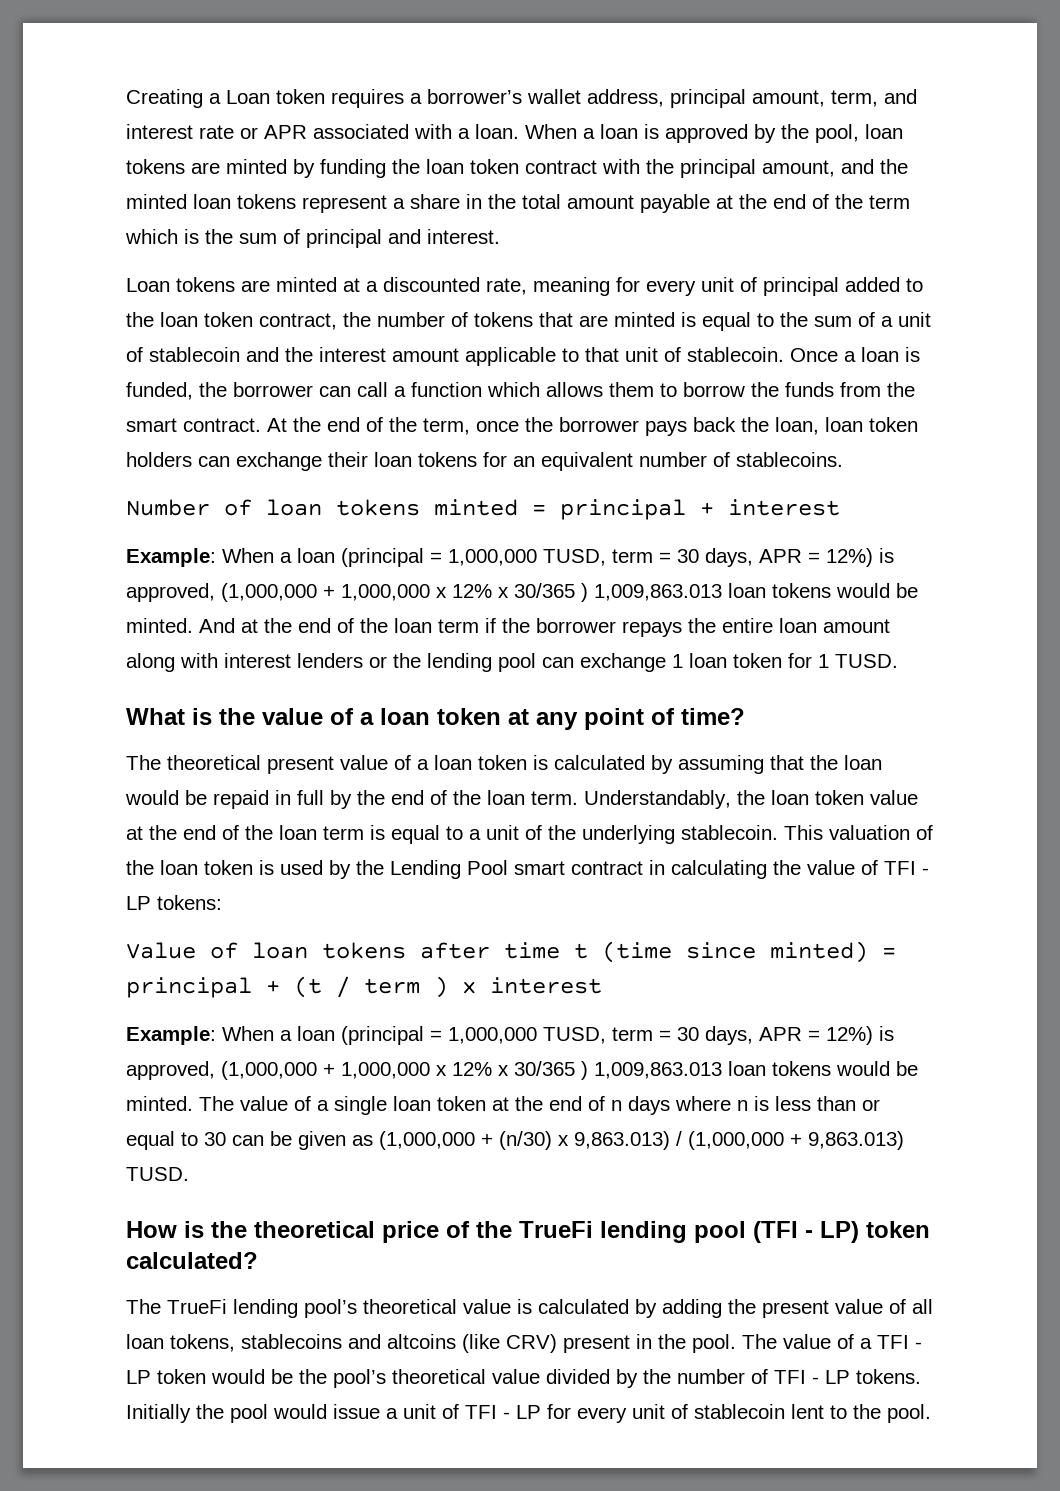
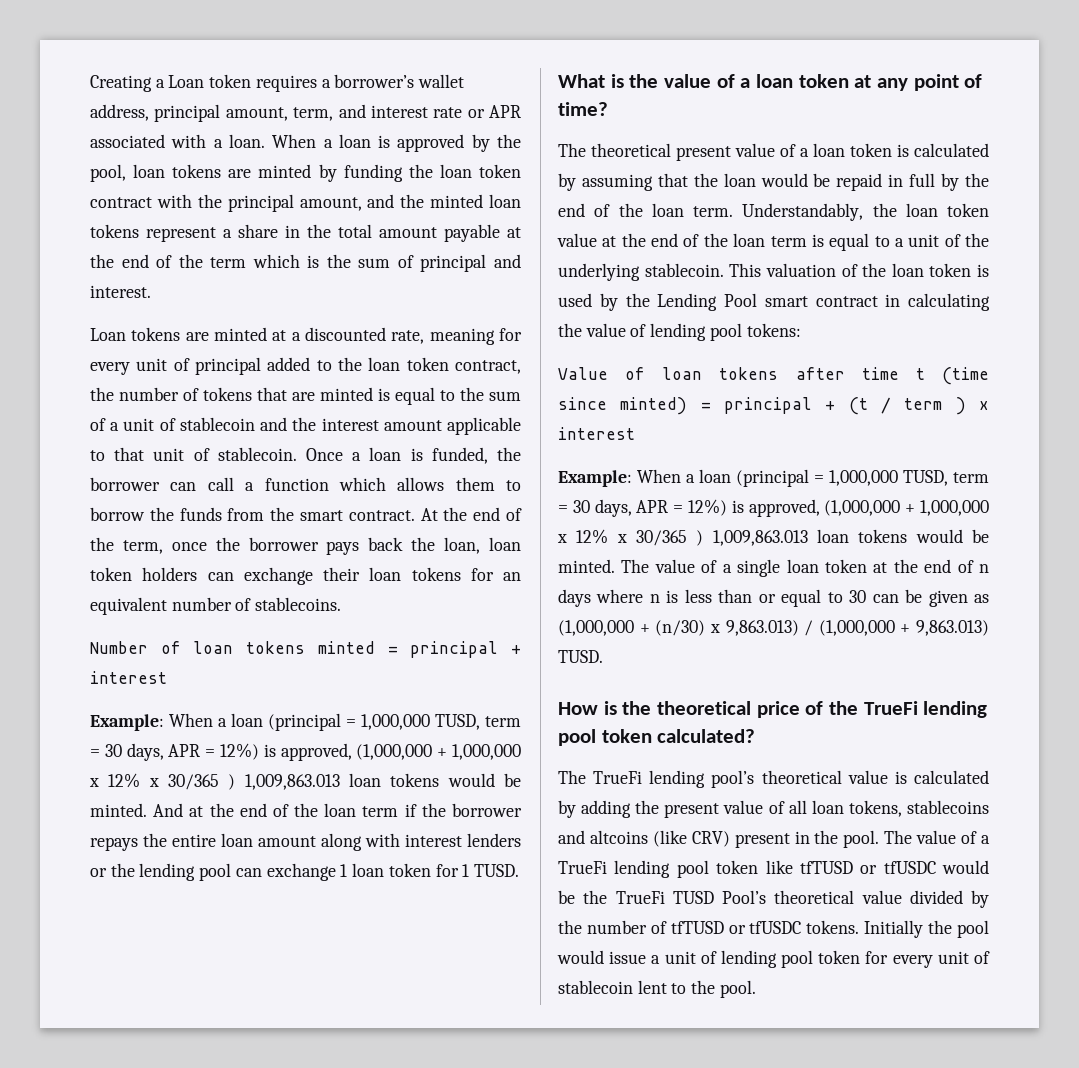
- This valuation of the loan token is used by the Lending Pool smart contract in calculating the value of TFI - LP tokens:
+ This valuation of the loan token is used by the Lending Pool smart contract in calculating the value of lending pool tokens:
- How is the theoretical price of the TrueFi lending pool (TFI - LP) token calculated?
+ How is the theoretical price of the TrueFi lending pool token calculated?
- The value of a TFI - LP token would be the pool’s theoretical value divided by the number of TFI - LP tokens.
+ The value of a TrueFi lending pool token like tfTUSD or tfUSDC would be the TrueFi TUSD Pool’s theoretical value divided by the number of tfTUSD or tfUSDC tokens.
- Initially the pool would issue a unit of TFI - LP for every unit of stablecoin lent to the pool.
+ Initially the pool would issue a unit of lending pool token for every unit of stablecoin lent to the pool.

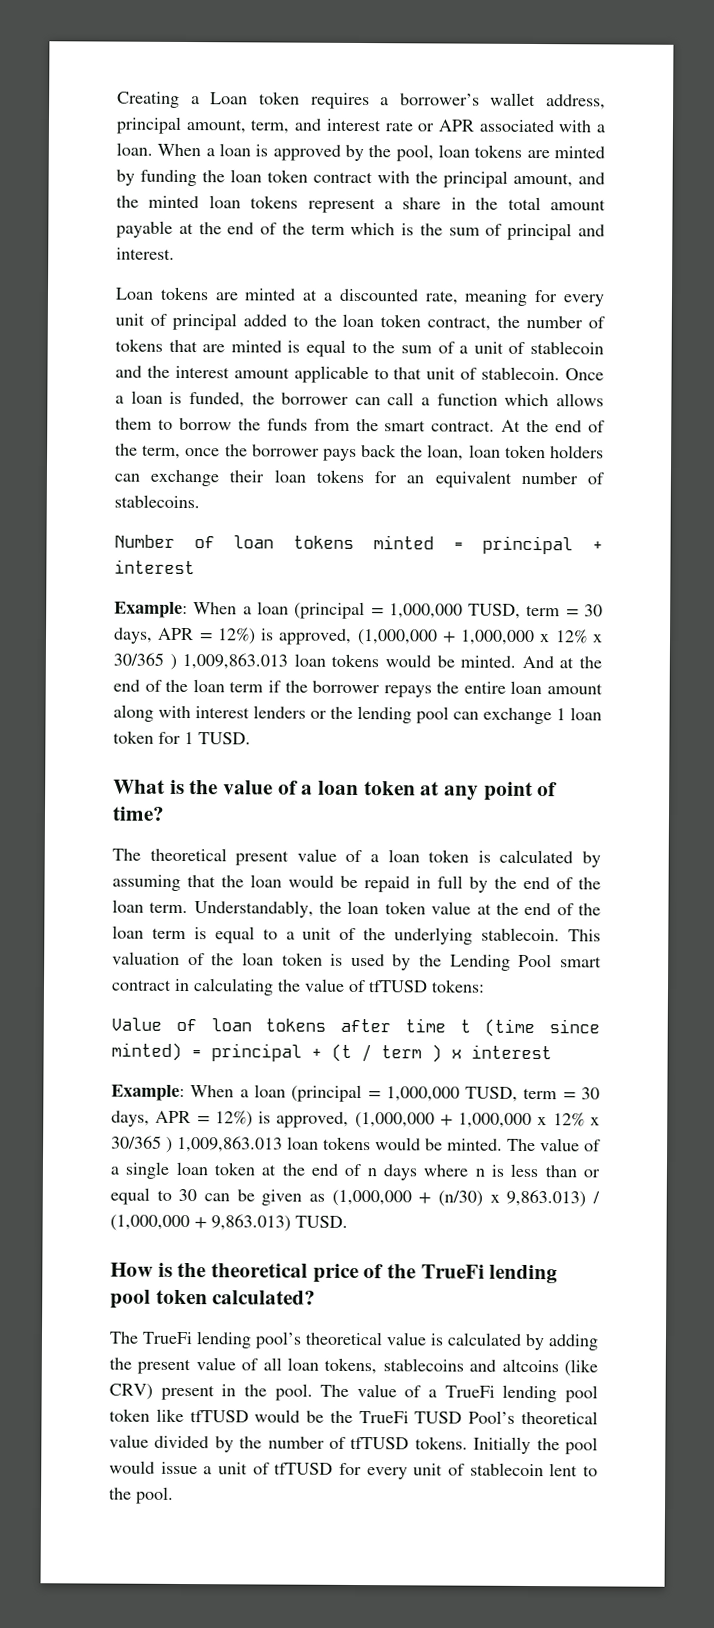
- This valuation of the loan token is used by the Lending Pool smart contract in calculating the value of lending pool tokens:
+ This valuation of the loan token is used by the Lending Pool smart contract in calculating the value of tfTUSD tokens:
- The value of a TrueFi lending pool token like tfTUSD or tfUSDC would be the TrueFi TUSD Pool’s theoretical value divided by the number of tfTUSD or tfUSDC tokens.
+ The value of a TrueFi lending pool token like tfTUSD would be the TrueFi TUSD Pool’s theoretical value divided by the number of tfTUSD tokens.
- Initially the pool would issue a unit of lending pool token for every unit of stablecoin lent to the pool.
+ Initially the pool would issue a unit of tfTUSD for every unit of stablecoin lent to the pool.

